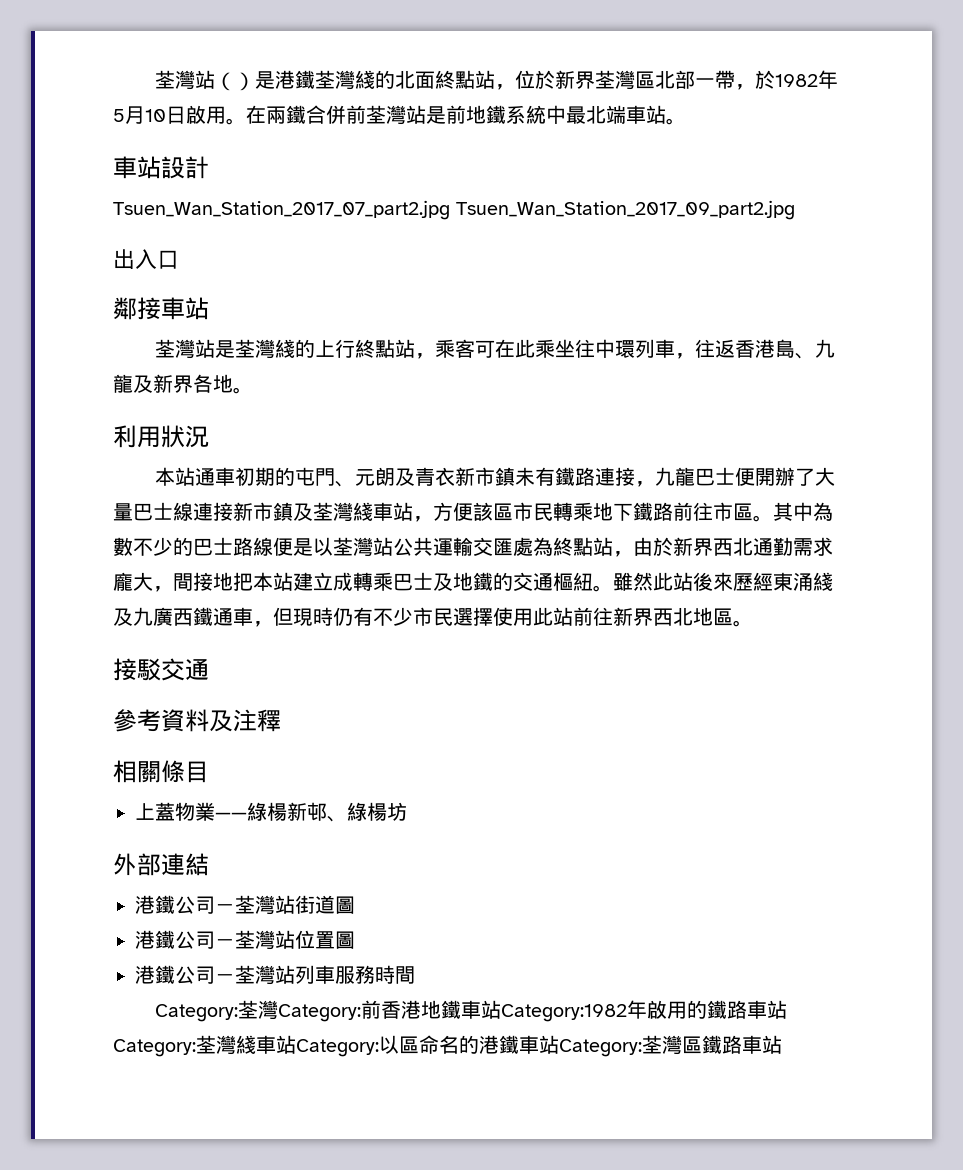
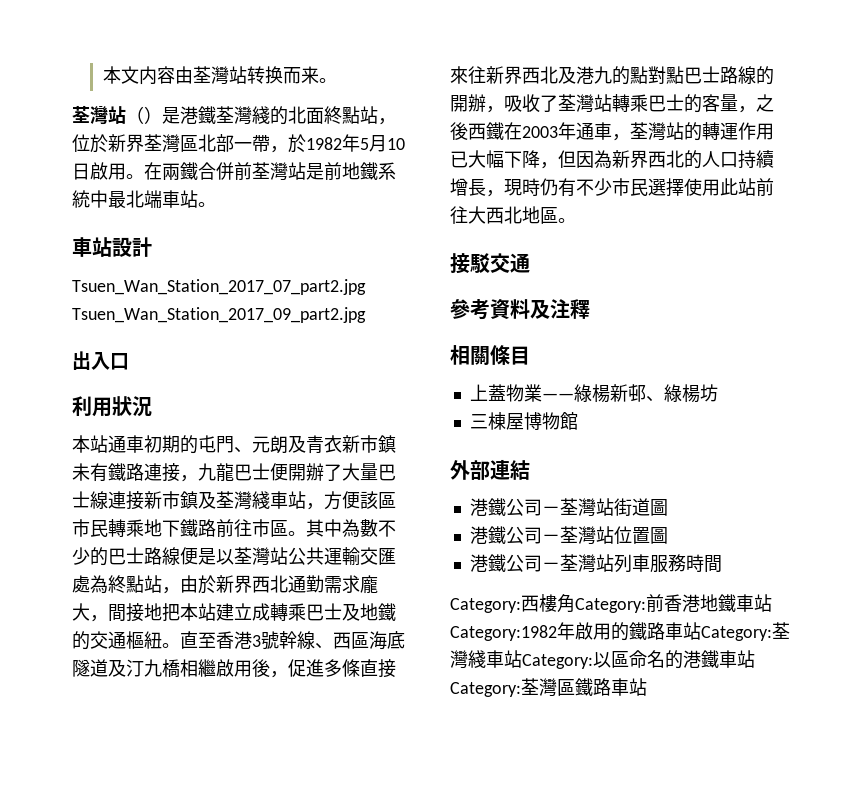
+ 本文内容由荃灣站转换而来。
- 鄰接車站
- 荃灣站是荃灣綫的上行終點站，乘客可在此乘坐往中環列車，往返香港島、九龍及新界各地。
- 雖然此站後來歷經東涌綫及九廣西鐵通車，但現時仍有不少市民選擇使用此站前往新界西北地區。
+ 直至香港3號幹線、西區海底隧道及汀九橋相繼啟用後，促進多條直接來往新界西北及港九的點對點巴士路線的開辦，吸收了荃灣站轉乘巴士的客量，之後西鐵在2003年通車，荃灣站的轉運作用已大幅下降，但因為新界西北的人口持續增長，現時仍有不少市民選擇使用此站前往大西北地區。
+ 三棟屋博物館
- Category:荃灣Category:前香港地鐵車站Category:1982年啟用的鐵路車站Category:荃灣綫車站Category:以區命名的港鐵車站Category:荃灣區鐵路車站
+ Category:西樓角Category:前香港地鐵車站Category:1982年啟用的鐵路車站Category:荃灣綫車站Category:以區命名的港鐵車站Category:荃灣區鐵路車站

